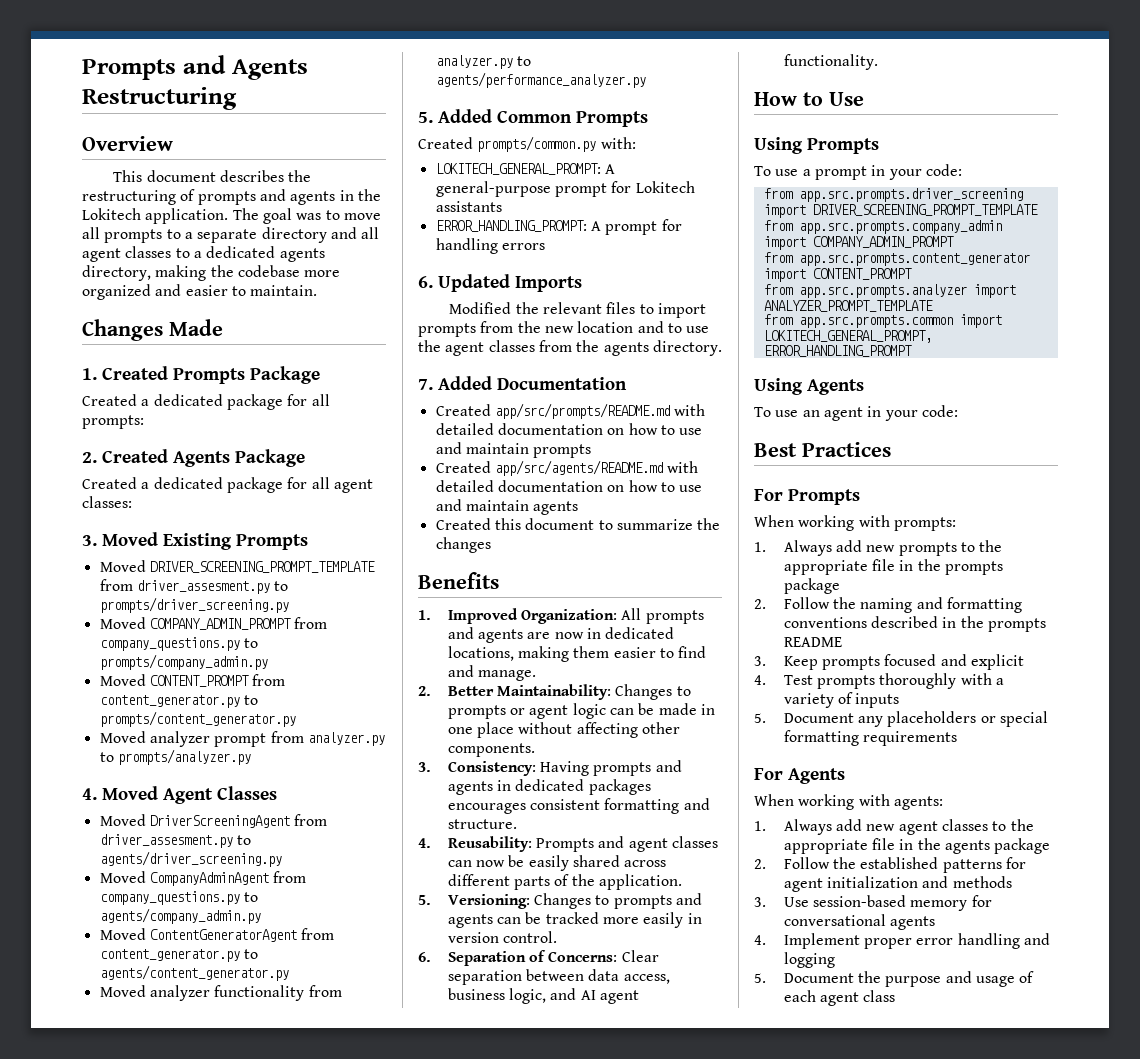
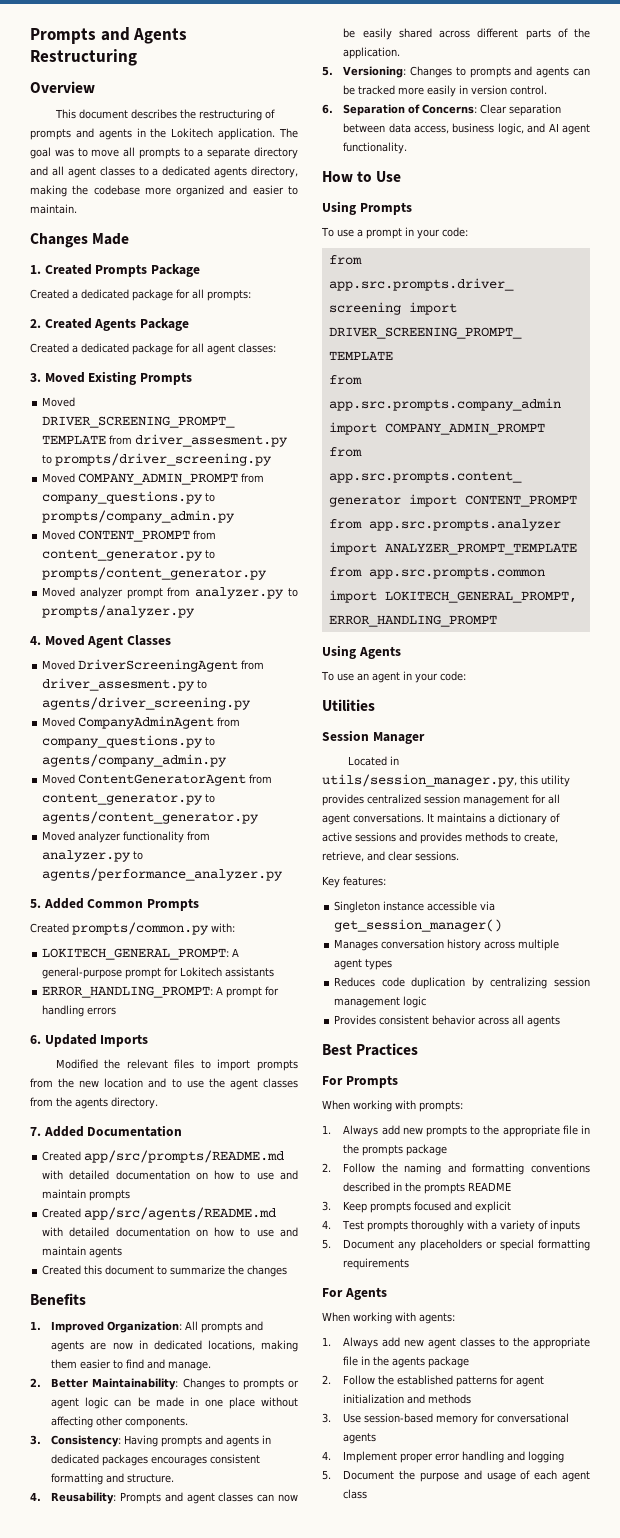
+ Utilities
+ Session Manager
+ Located in utils/session_manager.py, this utility provides centralized session management for all agent conversations. It maintains a dictionary of active sessions and provides methods to create, retrieve, and clear sessions.
+ Key features:
+ Singleton instance accessible via get_session_manager()
+ Manages conversation history across multiple agent types
+ Reduces code duplication by centralizing session management logic
+ Provides consistent behavior across all agents

